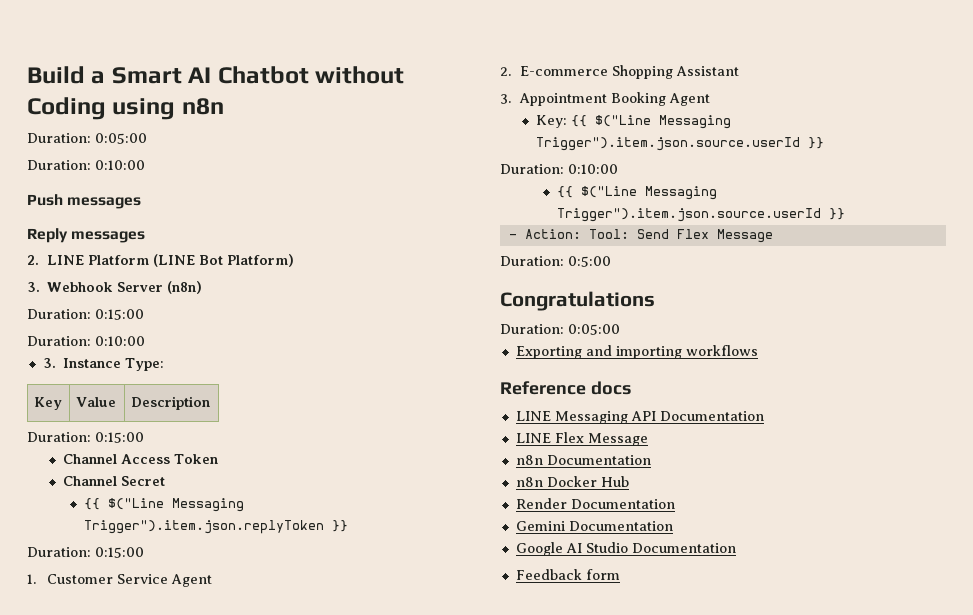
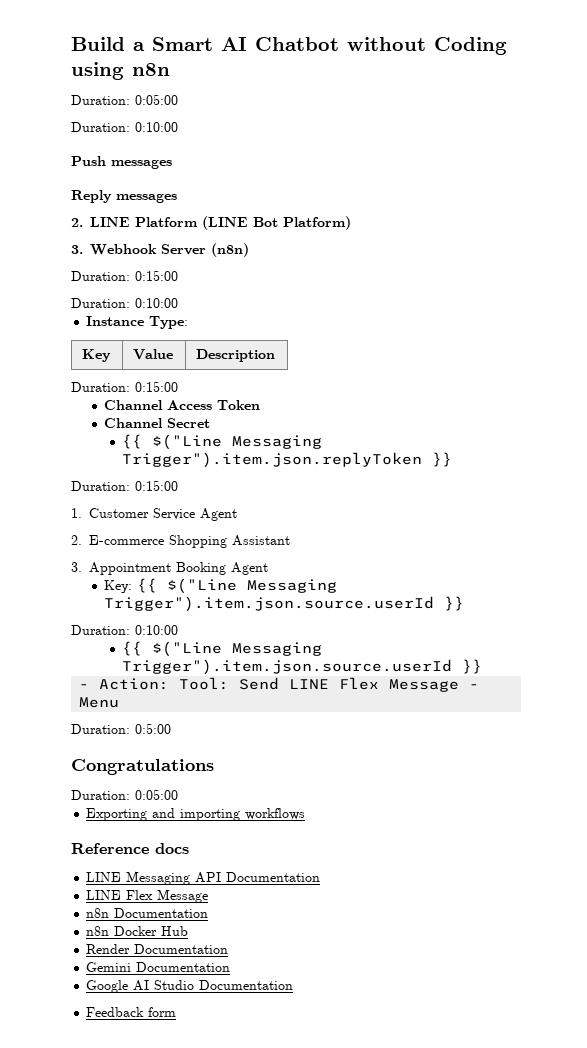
- 3. Instance Type:
+ Instance Type:
- - Action: Tool: Send Flex Message
+ - Action: Tool: Send LINE Flex Message - Menu

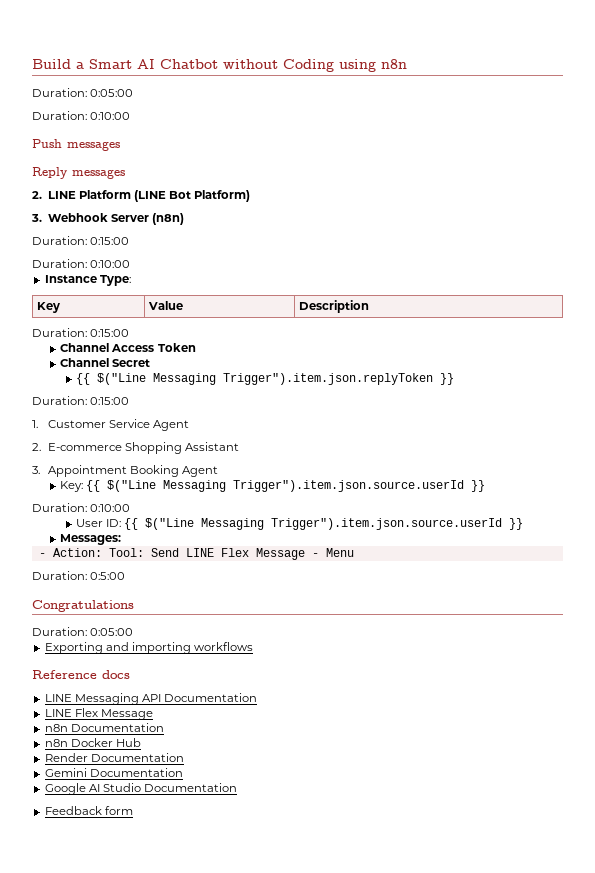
  Key: {{ $("Line Messaging Trigger").item.json.source.userId }}
  Duration: 0:10:00
- {{ $("Line Messaging Trigger").item.json.source.userId }}
+ User ID: {{ $("Line Messaging Trigger").item.json.source.userId }}
+ Messages:

